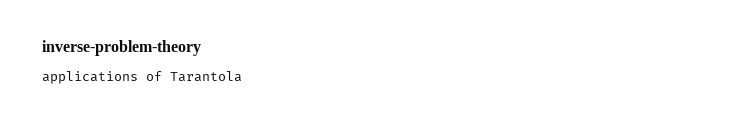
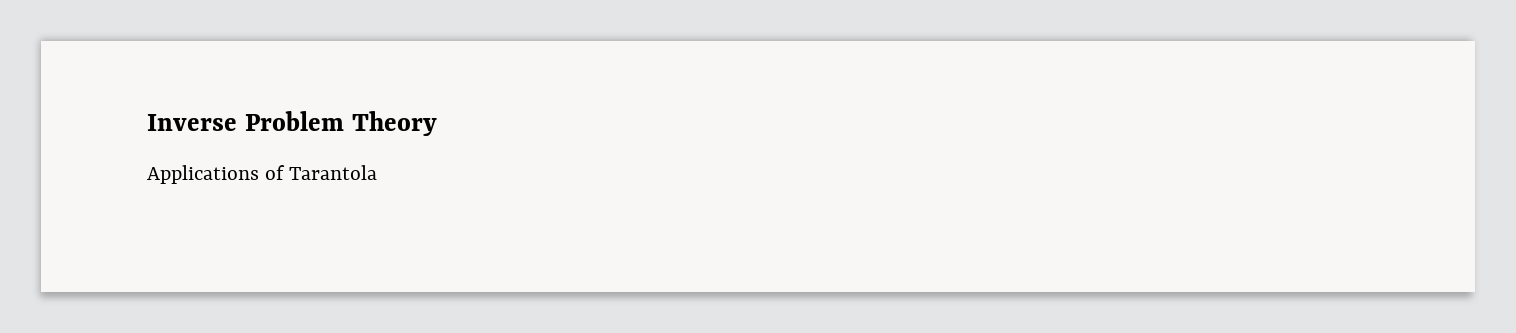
- inverse-problem-theory
- applications of Tarantola
+ Inverse Problem Theory
+ Applications of Tarantola

